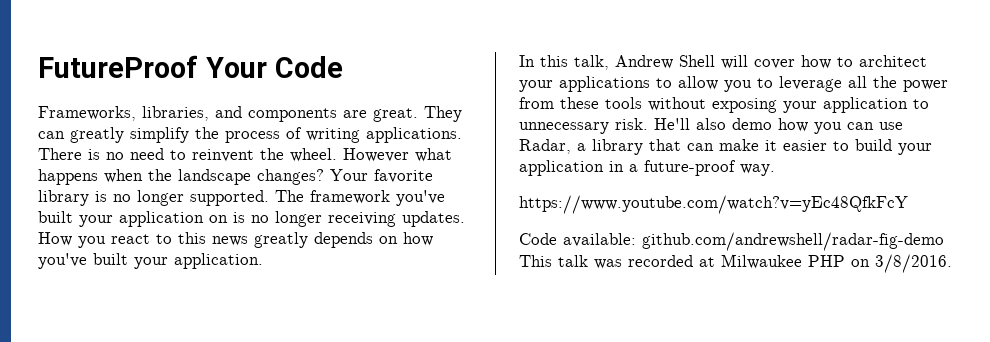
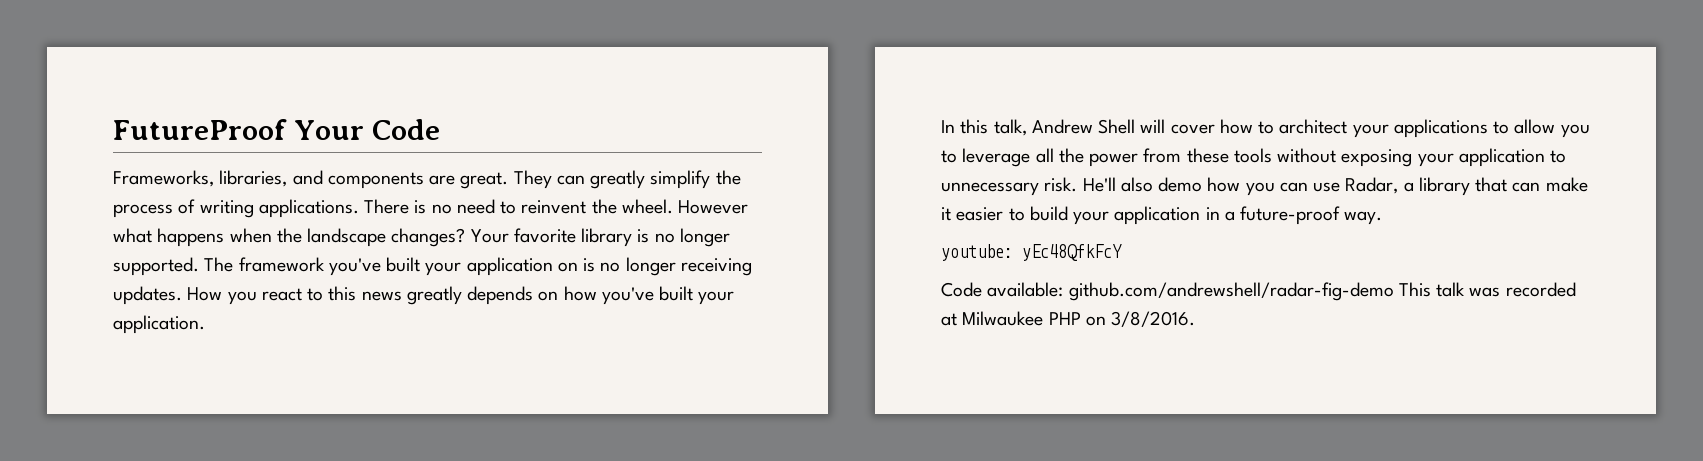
- https://www.youtube.com/watch?v=yEc48QfkFcY
+ youtube: yEc48QfkFcY

